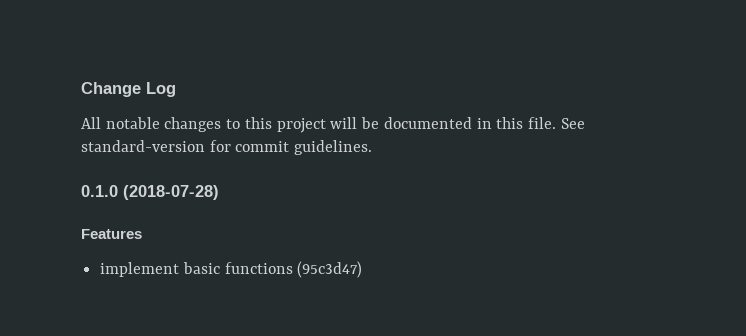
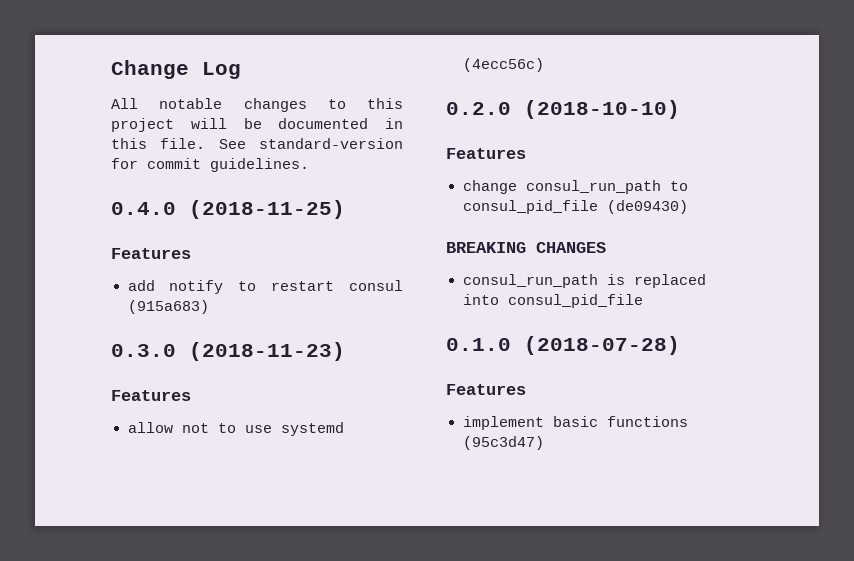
+ 0.4.0 (2018-11-25)
+ Features
+ add notify to restart consul (915a683)
+ 0.3.0 (2018-11-23)
+ Features
+ allow not to use systemd (4ecc56c)
+ 0.2.0 (2018-10-10)
+ Features
+ change consul_run_path to consul_pid_file (de09430)
+ BREAKING CHANGES
+ consul_run_path is replaced into consul_pid_file

